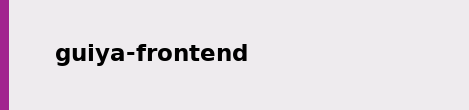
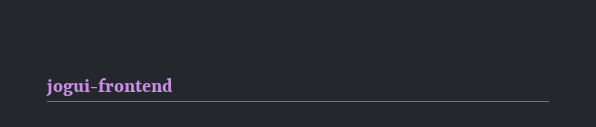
- guiya-frontend
+ jogui-frontend

